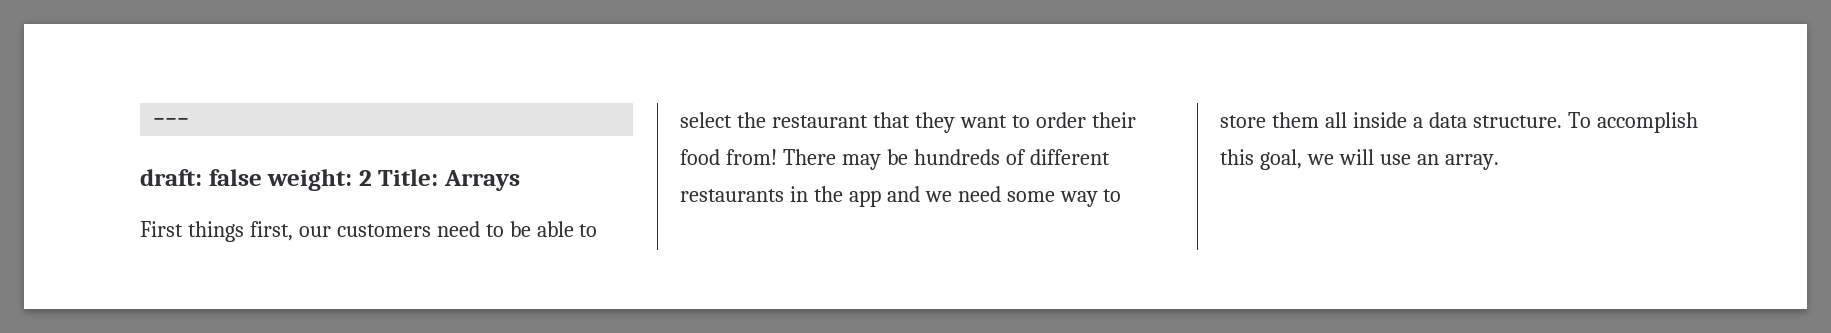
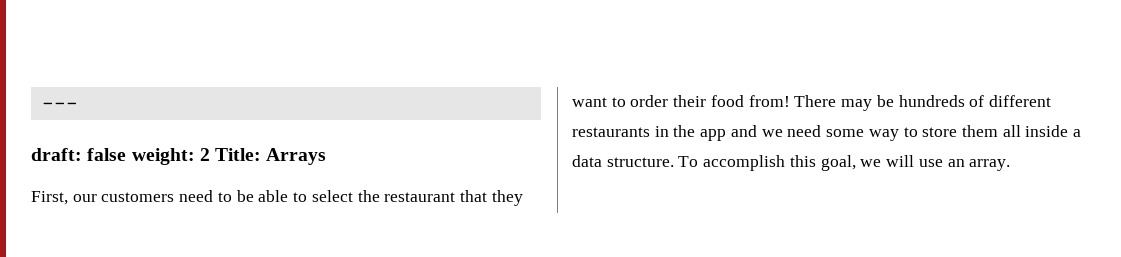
- First things first, our customers need to be able to select the restaurant that they want to order their food from!
+ First, our customers need to be able to select the restaurant that they want to order their food from!

